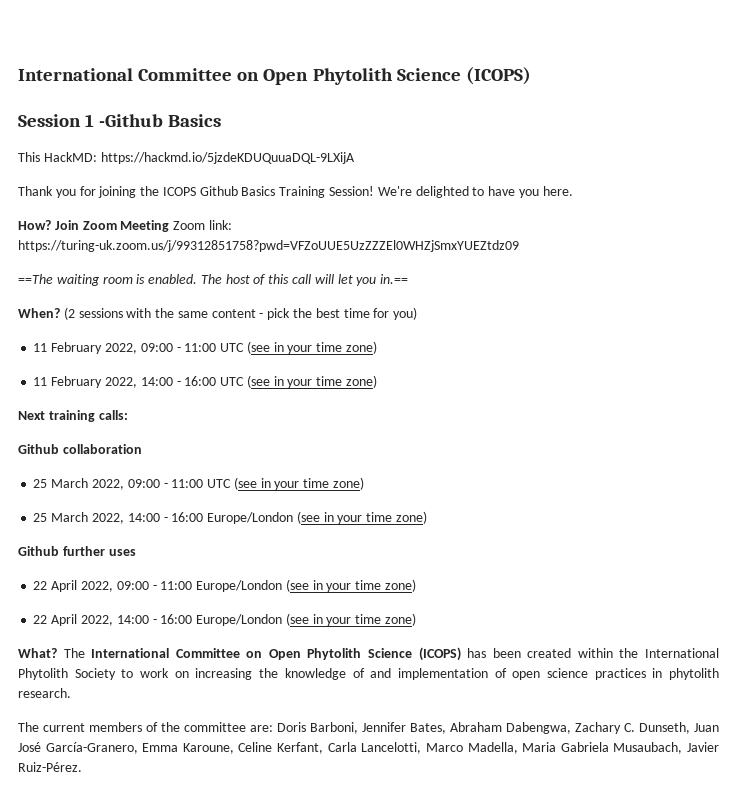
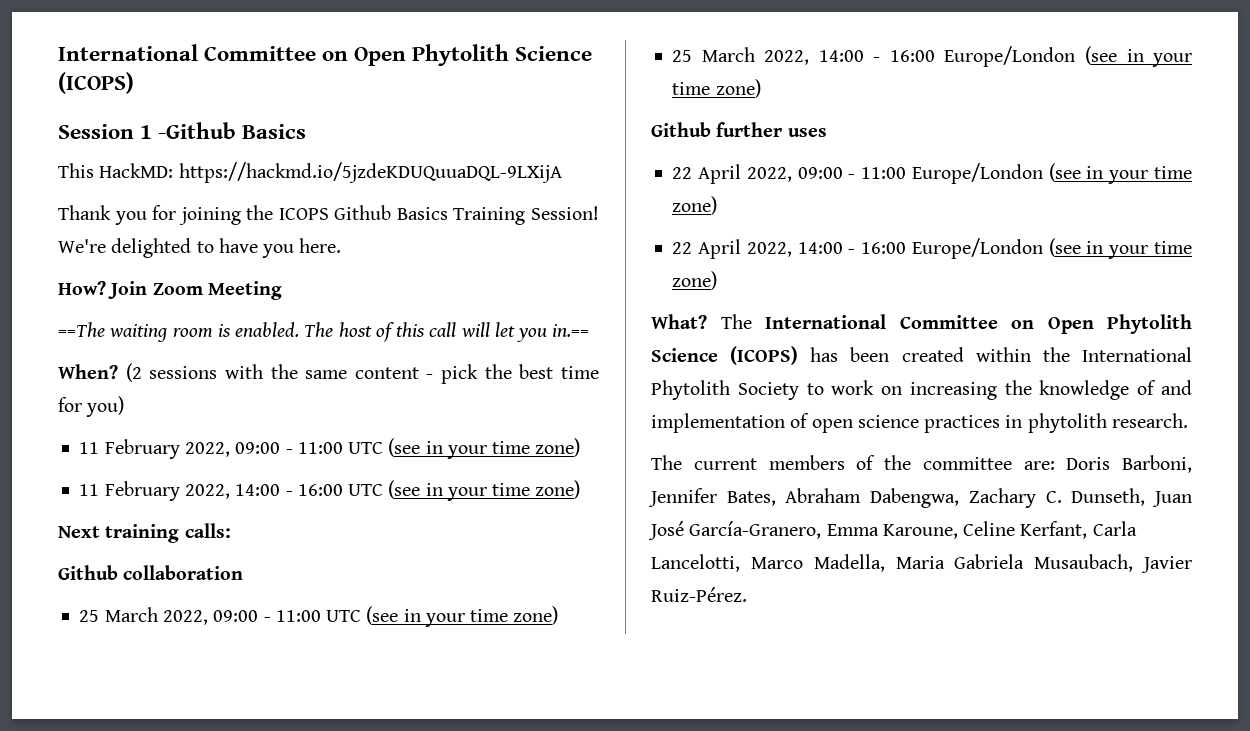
- Join Zoom Meeting Zoom link: https://turing-uk.zoom.us/j/99312851758?pwd=VFZoUUE5UzZZZEl0WHZjSmxYUEZtdz09
+ Join Zoom Meeting

